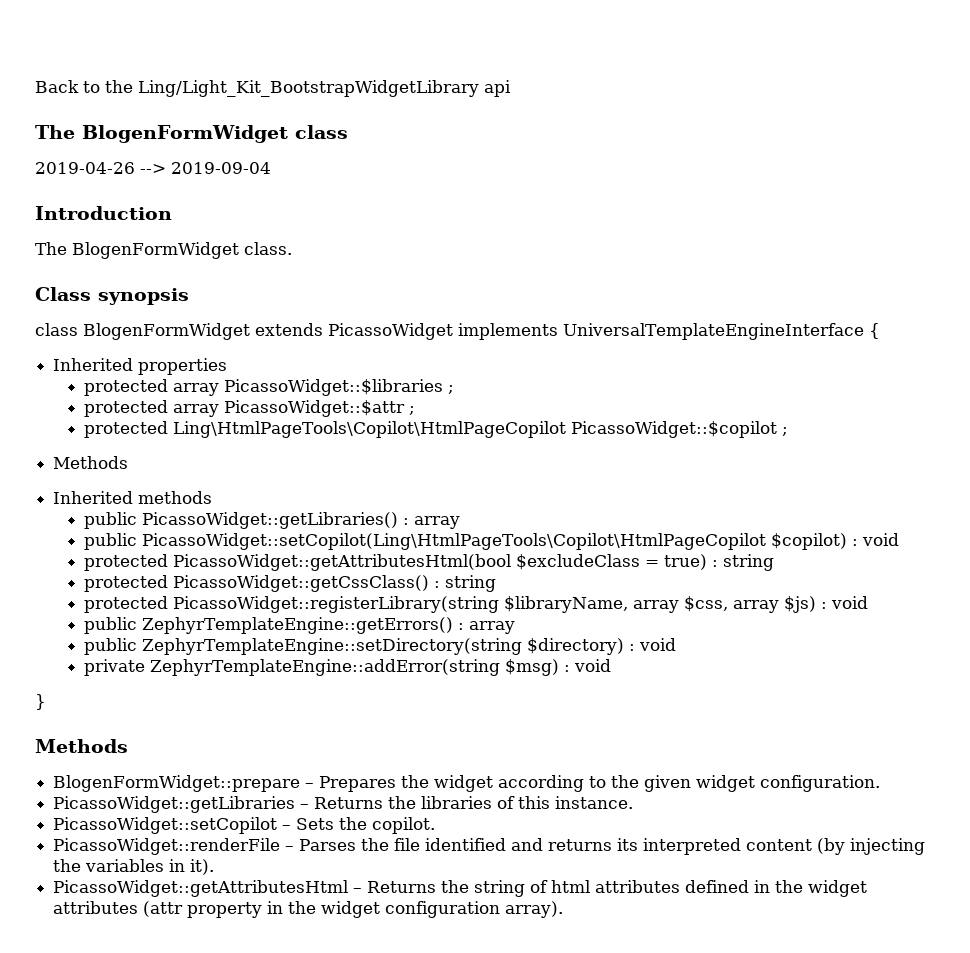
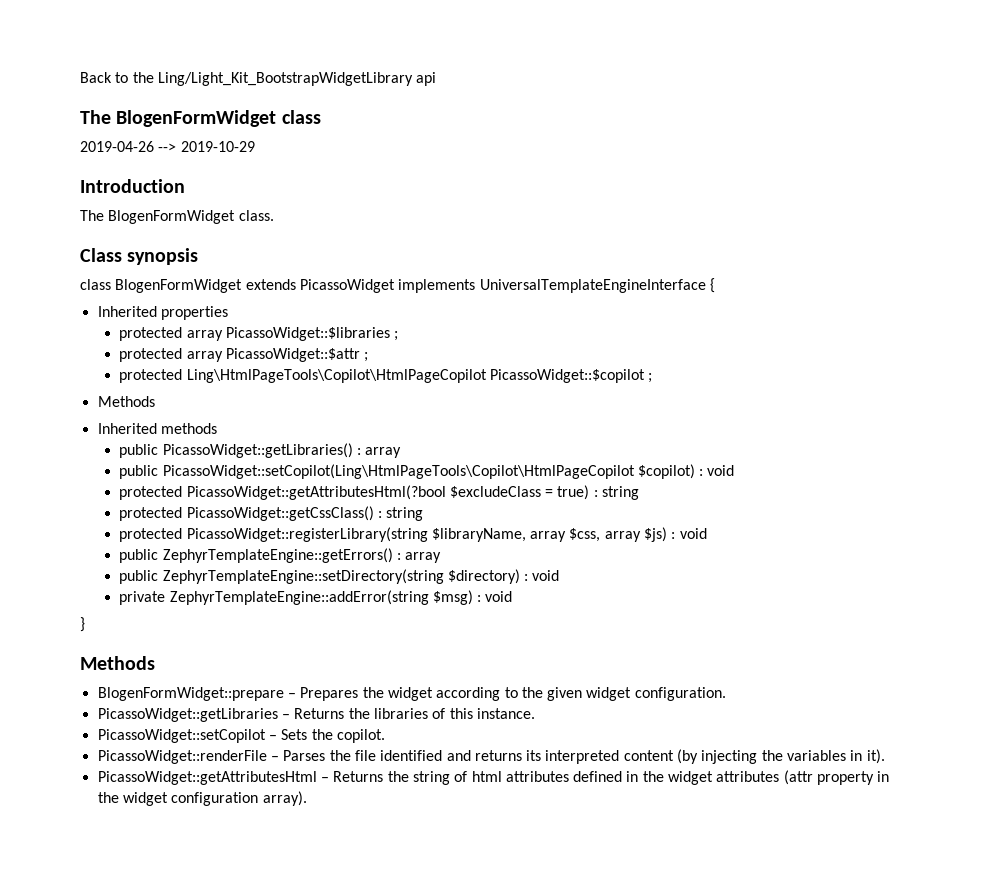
- 2019-04-26 --> 2019-09-04
+ 2019-04-26 --> 2019-10-29
- protected PicassoWidget::getAttributesHtml(bool $excludeClass = true) : string
+ protected PicassoWidget::getAttributesHtml(?bool $excludeClass = true) : string

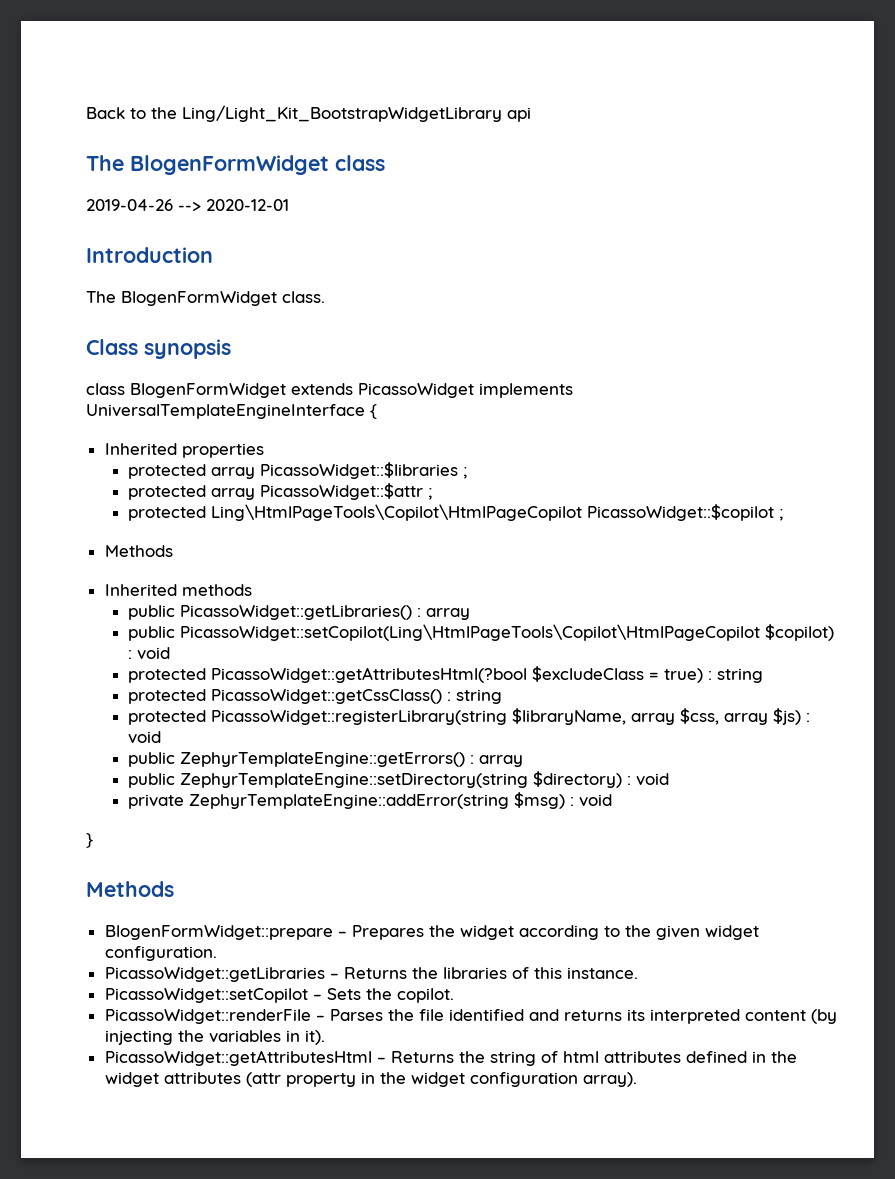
- 2019-04-26 --> 2019-10-29
+ 2019-04-26 --> 2020-12-01

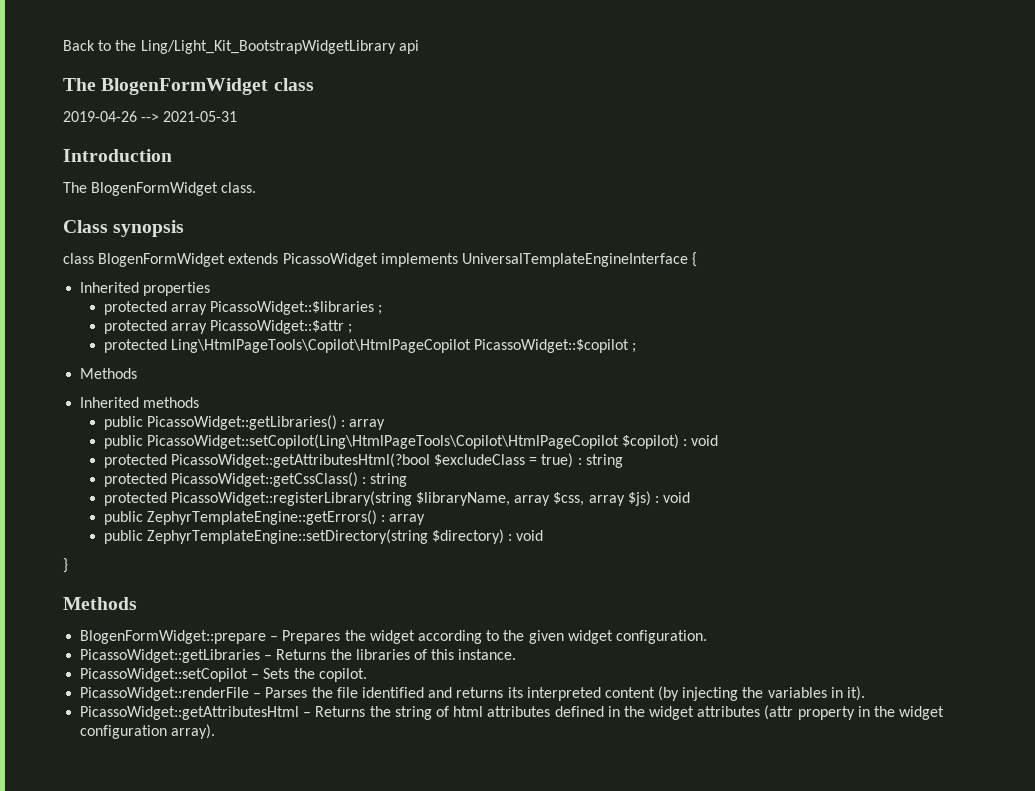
- 2019-04-26 --> 2020-12-01
+ 2019-04-26 --> 2021-05-31
- private ZephyrTemplateEngine::addError(string $msg) : void

